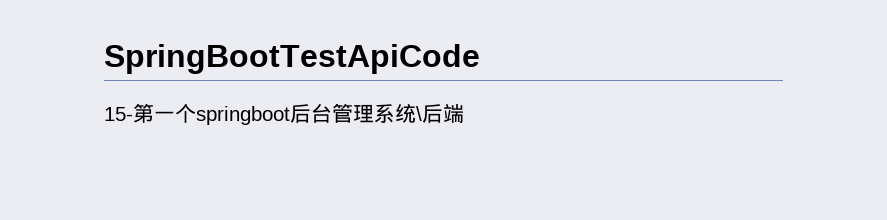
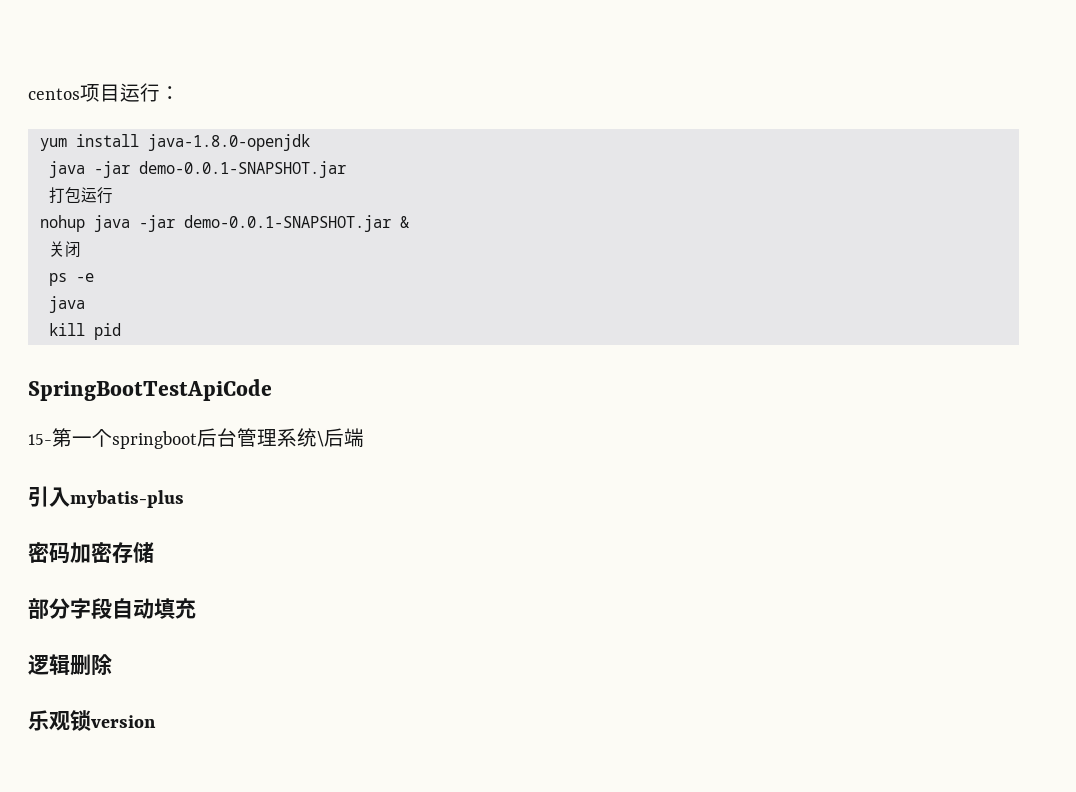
+ centos项目运行：
+ yum install java-1.8.0-openjdk
+ java -jar demo-0.0.1-SNAPSHOT.jar
+ 打包运行
+ nohup java -jar demo-0.0.1-SNAPSHOT.jar &
+ 关闭
+ ps -e
+ java
+ kill pid
+ 引入mybatis-plus
+ 密码加密存储
+ 部分字段自动填充
+ 逻辑删除
+ 乐观锁version

